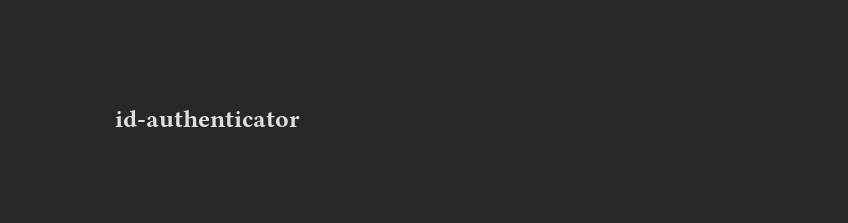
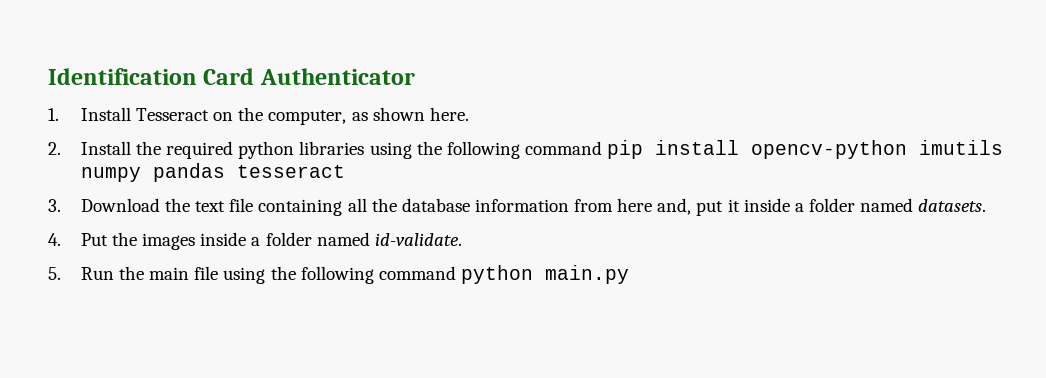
- id-authenticator
+ Identification Card Authenticator
+ 1. Install Tesseract on the computer, as shown here.
+ 2. Install the required python libraries using the following command pip install opencv-python imutils numpy pandas tesseract
+ 3. Download the text file containing all the database information from here and, put it inside a folder named datasets.
+ 4. Put the images inside a folder named id-validate.
+ 5. Run the main file using the following command python main.py

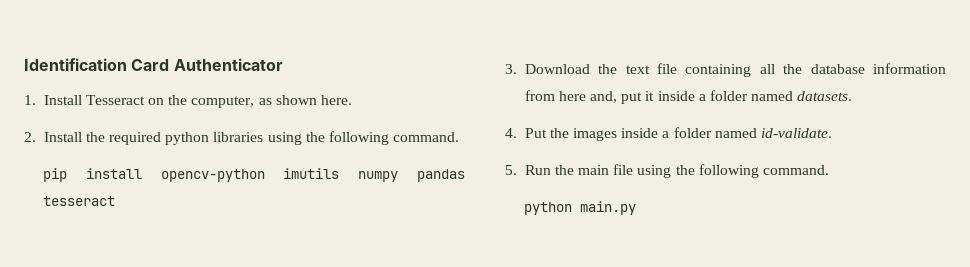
- 2. Install the required python libraries using the following command pip install opencv-python imutils numpy pandas tesseract
+ 2. Install the required python libraries using the following command.
+ pip install opencv-python imutils numpy pandas tesseract
- 5. Run the main file using the following command python main.py
+ 5. Run the main file using the following command.
+ python main.py

